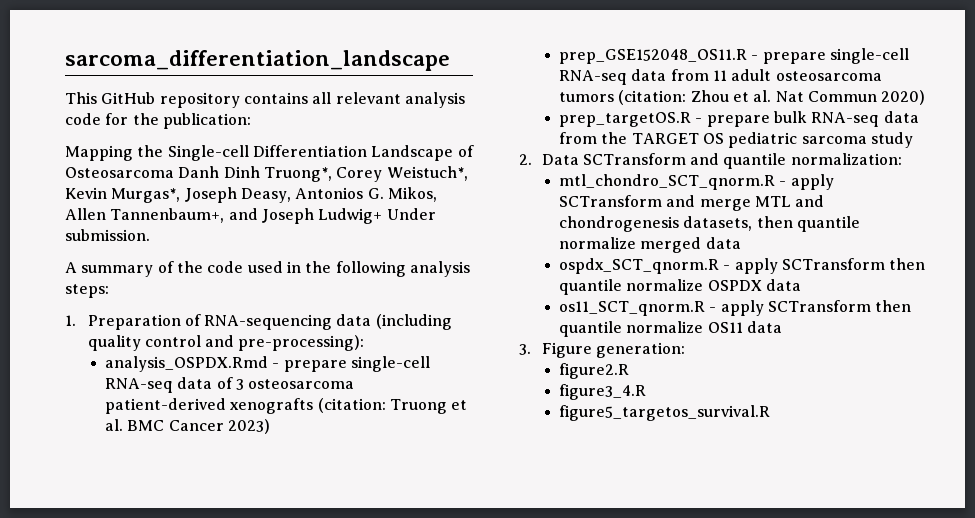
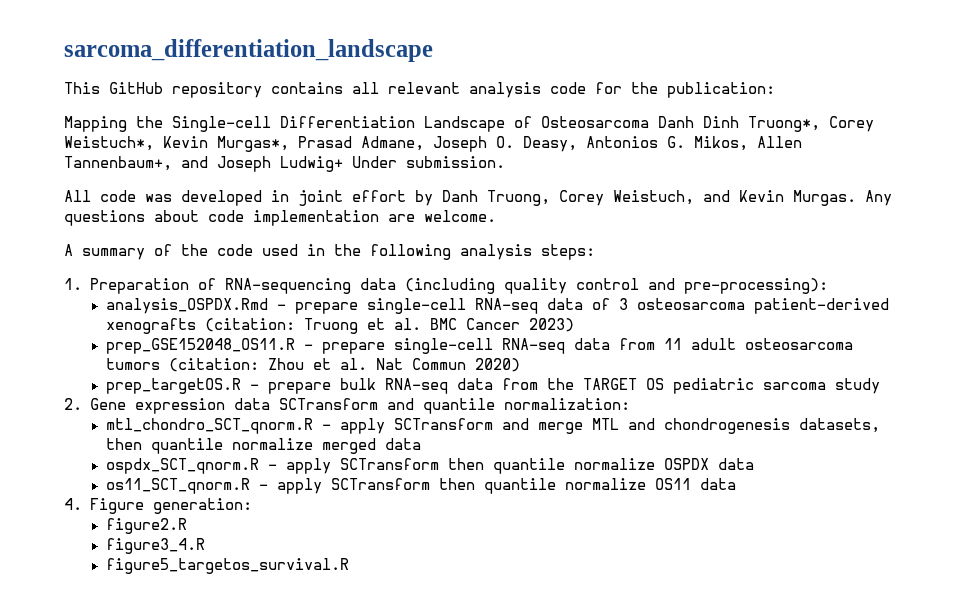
- Mapping the Single-cell Differentiation Landscape of Osteosarcoma Danh Dinh Truong*, Corey Weistuch*, Kevin Murgas*, Joseph Deasy, Antonios G. Mikos, Allen Tannenbaum+, and Joseph Ludwig+ Under submission.
+ Mapping the Single-cell Differentiation Landscape of Osteosarcoma Danh Dinh Truong*, Corey Weistuch*, Kevin Murgas*, Prasad Admane, Joseph O. Deasy, Antonios G. Mikos, Allen Tannenbaum+, and Joseph Ludwig+ Under submission.
+ All code was developed in joint effort by Danh Truong, Corey Weistuch, and Kevin Murgas. Any questions about code implementation are welcome.
- 2. Data SCTransform and quantile normalization:
+ 2. Gene expression data SCTransform and quantile normalization:
- 3. Figure generation:
+ 4. Figure generation:

